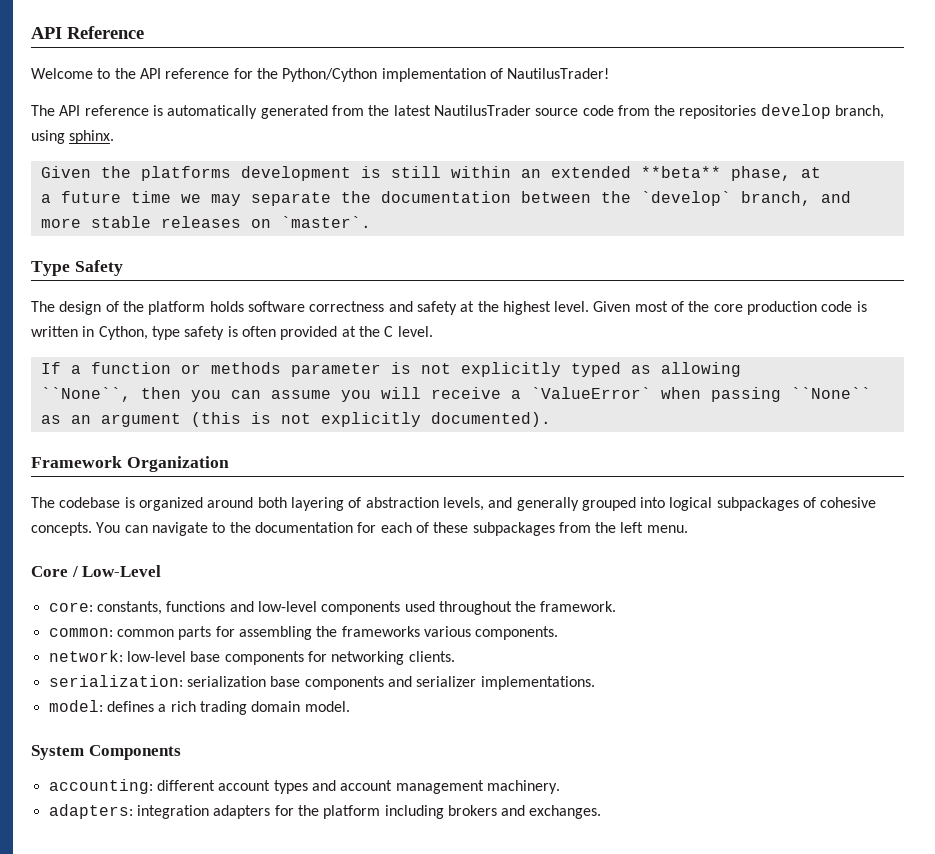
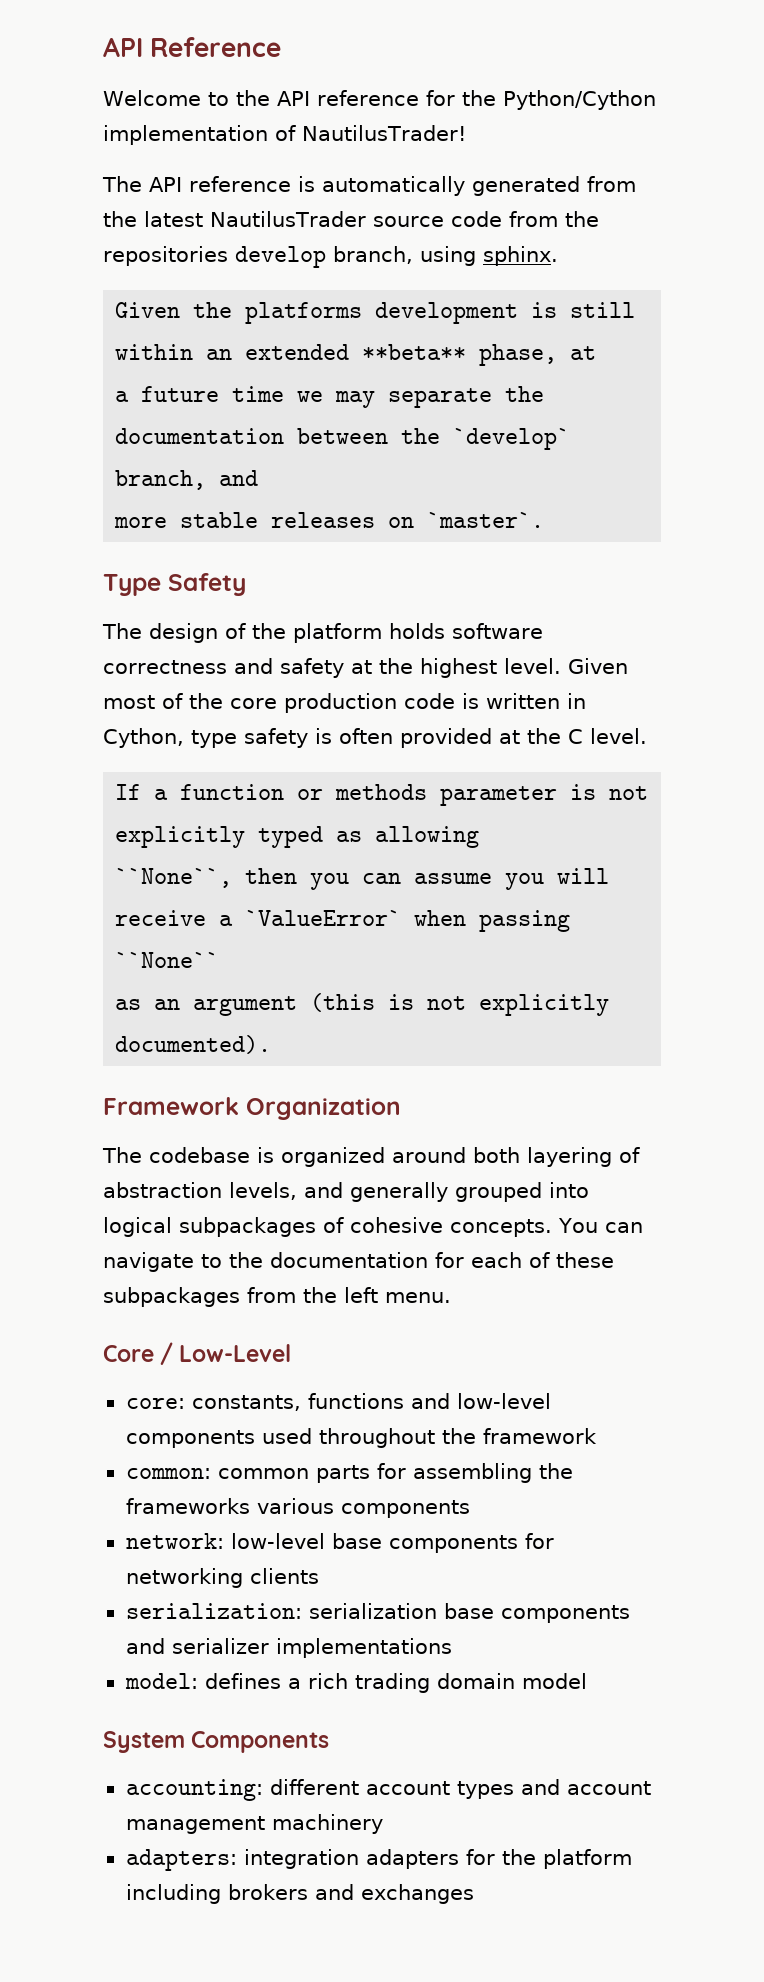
- core: constants, functions and low-level components used throughout the framework.
+ core: constants, functions and low-level components used throughout the framework
- common: common parts for assembling the frameworks various components.
+ common: common parts for assembling the frameworks various components
- network: low-level base components for networking clients.
+ network: low-level base components for networking clients
- serialization: serialization base components and serializer implementations.
+ serialization: serialization base components and serializer implementations
- model: defines a rich trading domain model.
+ model: defines a rich trading domain model
- accounting: different account types and account management machinery.
+ accounting: different account types and account management machinery
- adapters: integration adapters for the platform including brokers and exchanges.
+ adapters: integration adapters for the platform including brokers and exchanges

